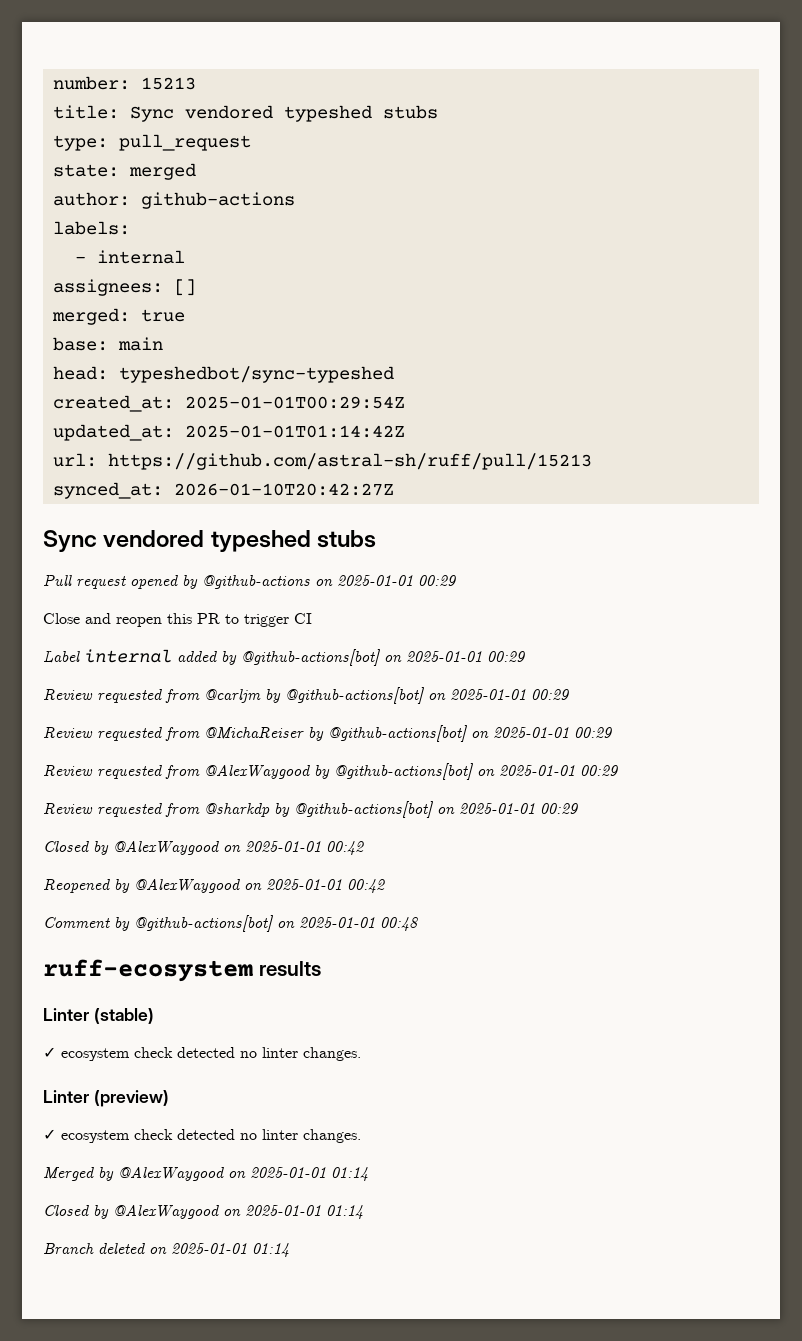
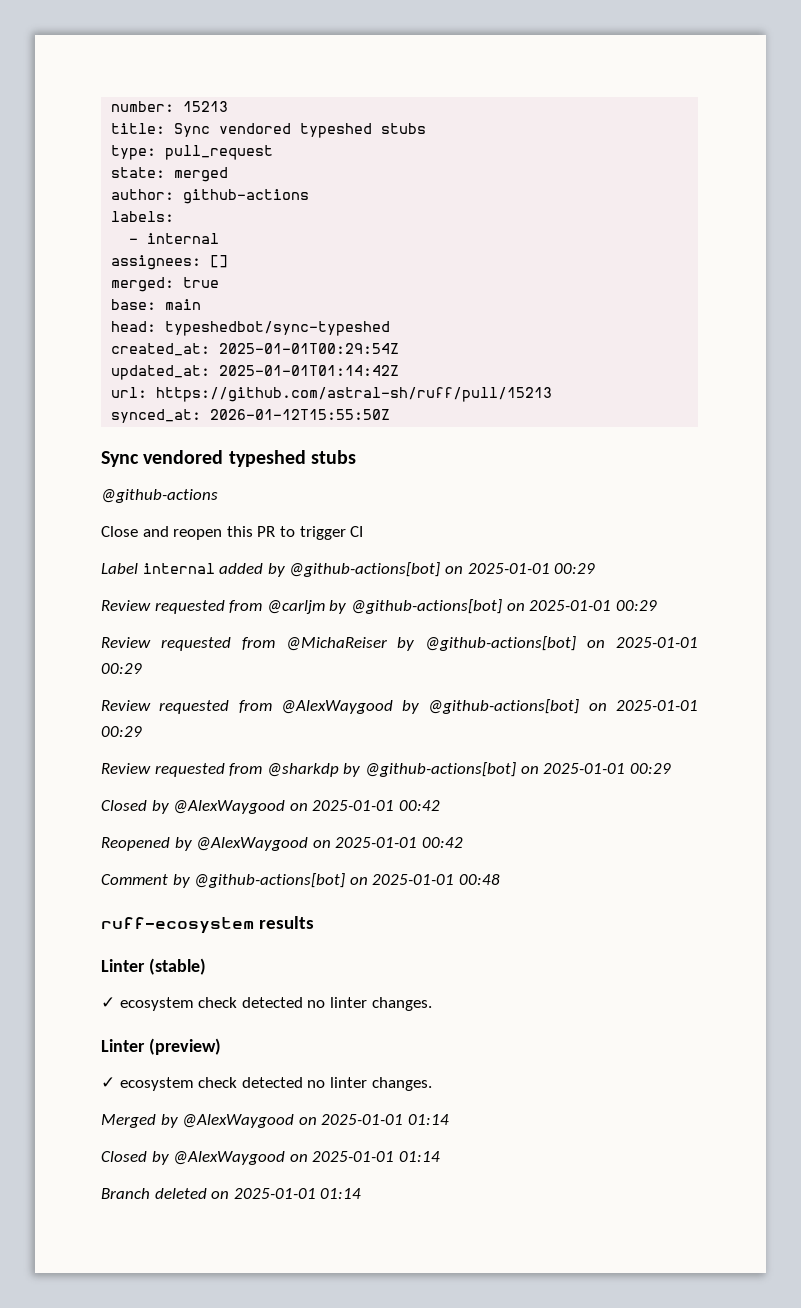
- synced_at: 2026-01-10T20:42:27Z
+ synced_at: 2026-01-12T15:55:50Z
  Sync vendored typeshed stubs
- Pull request opened by @github-actions on 2025-01-01 00:29
+ @github-actions

